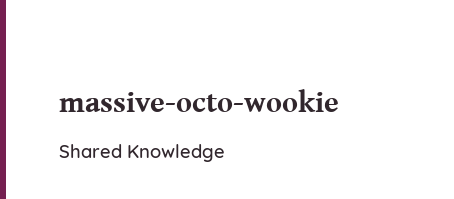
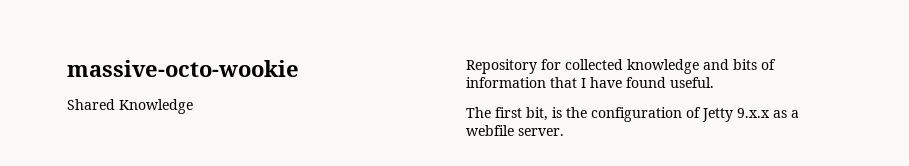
+ Repository for collected knowledge and bits of information that I have found useful.
+ The first bit, is the configuration of Jetty 9.x.x as a webfile server.

